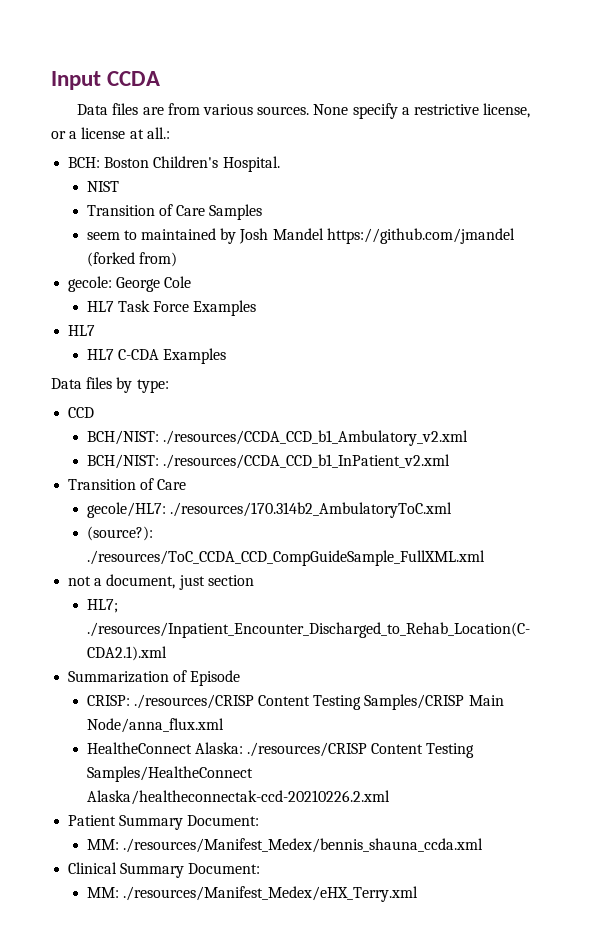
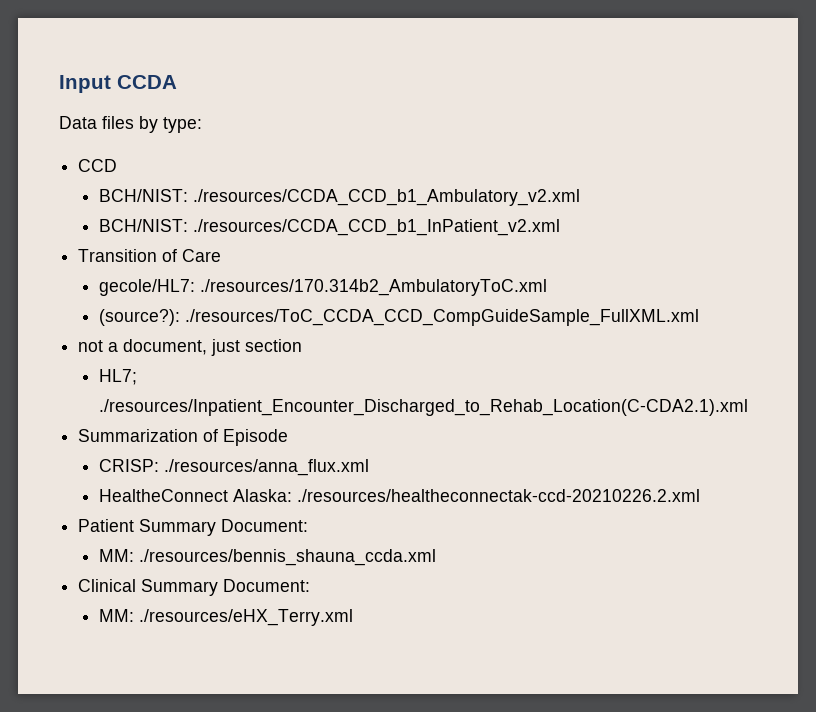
- Data files are from various sources. None specify a restrictive license, or a license at all.:
- BCH: Boston Children's Hospital.
- NIST
- Transition of Care Samples
- seem to maintained by Josh Mandel https://github.com/jmandel (forked from)
- gecole: George Cole
- HL7 Task Force Examples
- HL7
- HL7 C-CDA Examples
- CRISP: ./resources/CRISP Content Testing Samples/CRISP Main Node/anna_flux.xml
- HealtheConnect Alaska: ./resources/CRISP Content Testing Samples/HealtheConnect Alaska/healtheconnectak-ccd-20210226.2.xml
+ CRISP: ./resources/anna_flux.xml
+ HealtheConnect Alaska: ./resources/healtheconnectak-ccd-20210226.2.xml
- MM: ./resources/Manifest_Medex/bennis_shauna_ccda.xml
+ MM: ./resources/bennis_shauna_ccda.xml
- MM: ./resources/Manifest_Medex/eHX_Terry.xml
+ MM: ./resources/eHX_Terry.xml

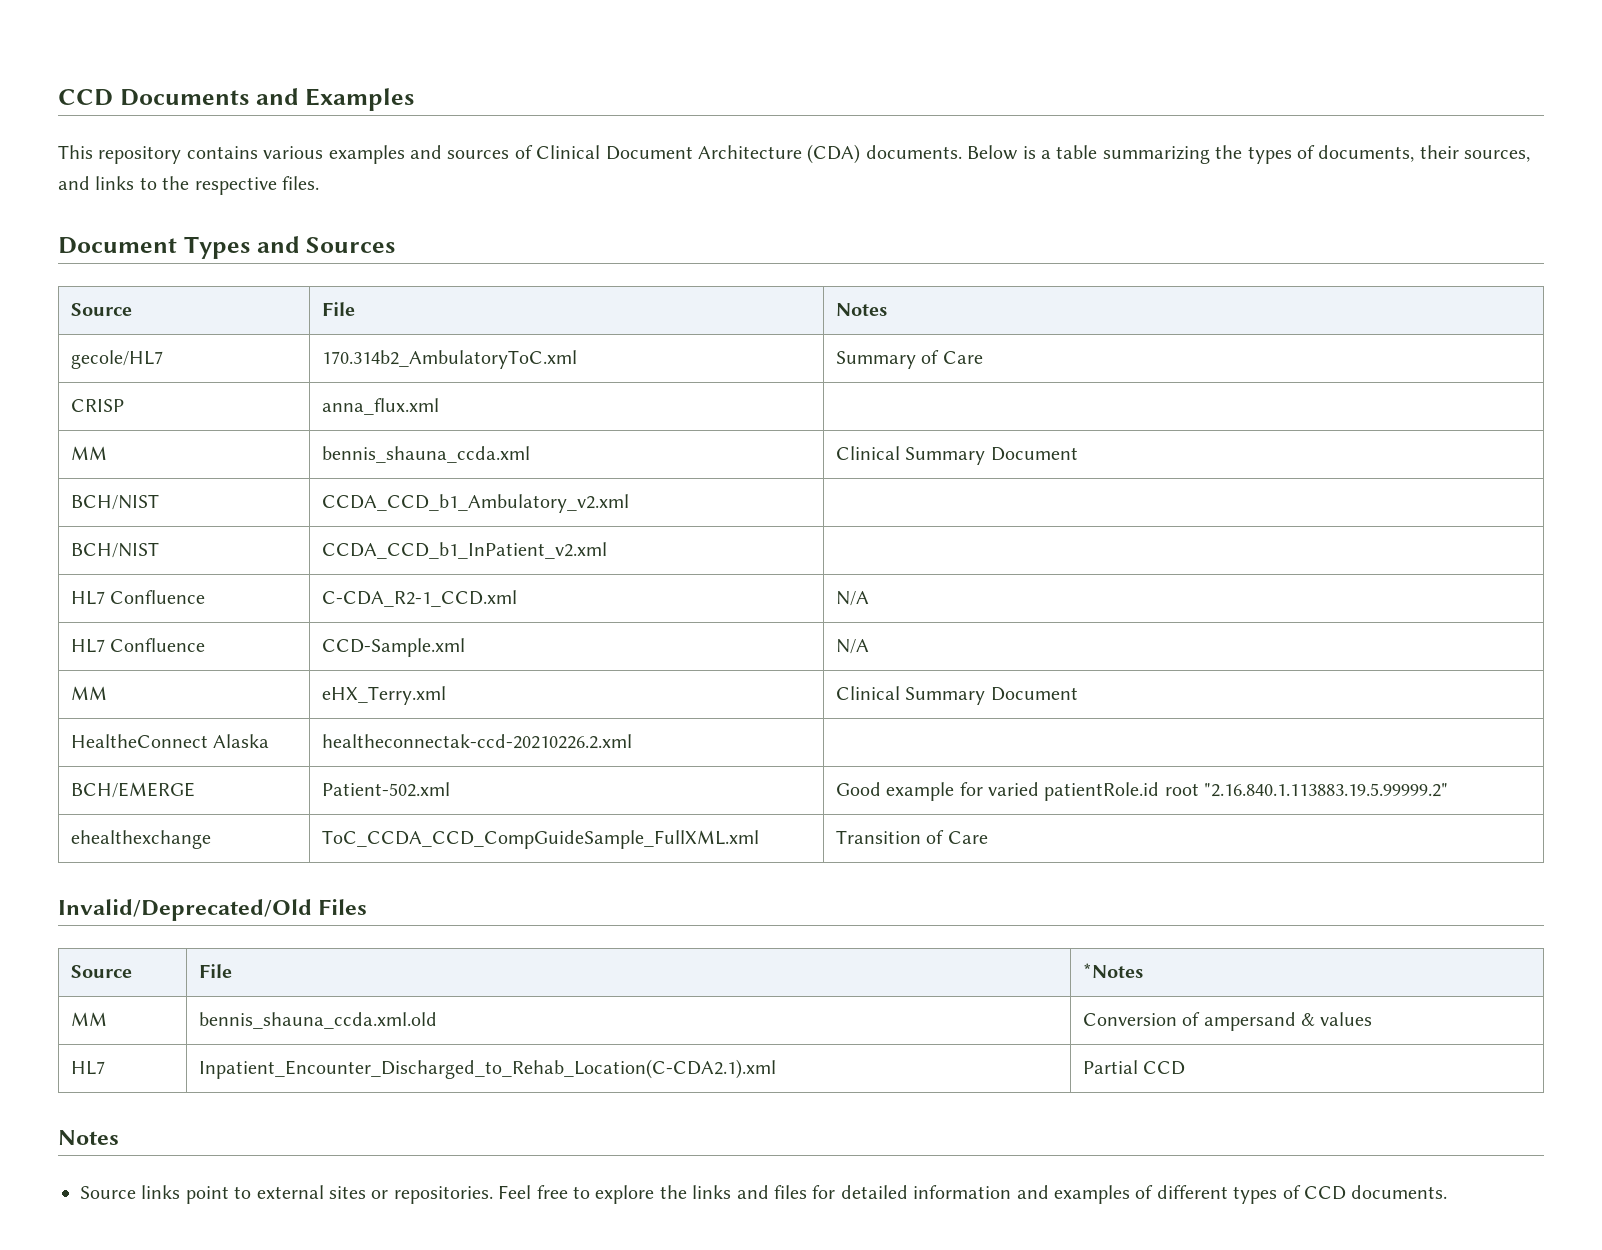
- Input CCDA
- Data files by type:
- CCD
- BCH/NIST: ./resources/CCDA_CCD_b1_Ambulatory_v2.xml
- BCH/NIST: ./resources/CCDA_CCD_b1_InPatient_v2.xml
- Transition of Care
- gecole/HL7: ./resources/170.314b2_AmbulatoryToC.xml
- (source?): ./resources/ToC_CCDA_CCD_CompGuideSample_FullXML.xml
- not a document, just section
- HL7; ./resources/Inpatient_Encounter_Discharged_to_Rehab_Location(C-CDA2.1).xml
- Summarization of Episode
- CRISP: ./resources/anna_flux.xml
- HealtheConnect Alaska: ./resources/healtheconnectak-ccd-20210226.2.xml
- Patient Summary Document:
- MM: ./resources/bennis_shauna_ccda.xml
- Clinical Summary Document:
- MM: ./resources/eHX_Terry.xml
+ CCD Documents and Examples
+ This repository contains various examples and sources of Clinical Document Architecture (CDA) documents. Below is a table summarizing the types of documents, their sources, and links to the respective files.
+ Document Types and Sources
+ Source | File | Notes
+ gecole/HL7 | 170.314b2_AmbulatoryToC.xml | Summary of Care
+ CRISP | anna_flux.xml |
+ MM | bennis_shauna_ccda.xml | Clinical Summary Document
+ BCH/NIST | CCDA_CCD_b1_Ambulatory_v2.xml |
+ BCH/NIST | CCDA_CCD_b1_InPatient_v2.xml |
+ HL7 Confluence | C-CDA_R2-1_CCD.xml | N/A
+ HL7 Confluence | CCD-Sample.xml | N/A
+ MM | eHX_Terry.xml | Clinical Summary Document
+ HealtheConnect Alaska | healtheconnectak-ccd-20210226.2.xml |
+ BCH/EMERGE | Patient-502.xml | Good example for varied patientRole.id root "2.16.840.1.113883.19.5.99999.2"
+ ehealthexchange | ToC_CCDA_CCD_CompGuideSample_FullXML.xml | Transition of Care
+ Invalid/Deprecated/Old Files
+ Source | File | *Notes
+ MM | bennis_shauna_ccda.xml.old | Conversion of ampersand & values
+ HL7 | Inpatient_Encounter_Discharged_to_Rehab_Location(C-CDA2.1).xml | Partial CCD
+ Notes
+ Source links point to external sites or repositories. Feel free to explore the links and files for detailed information and examples of different types of CCD documents.

